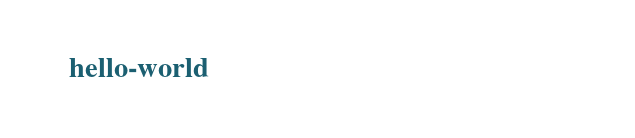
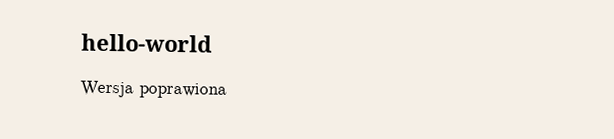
+ Wersja poprawiona

